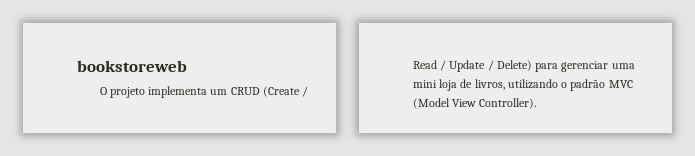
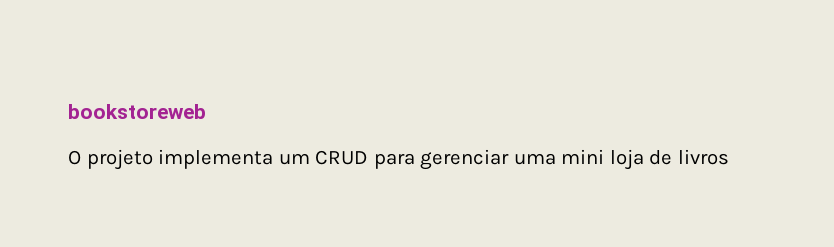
- O projeto implementa um CRUD (Create / Read / Update / Delete) para gerenciar uma mini loja de livros, utilizando o padrão MVC (Model View Controller).
+ O projeto implementa um CRUD para gerenciar uma mini loja de livros

